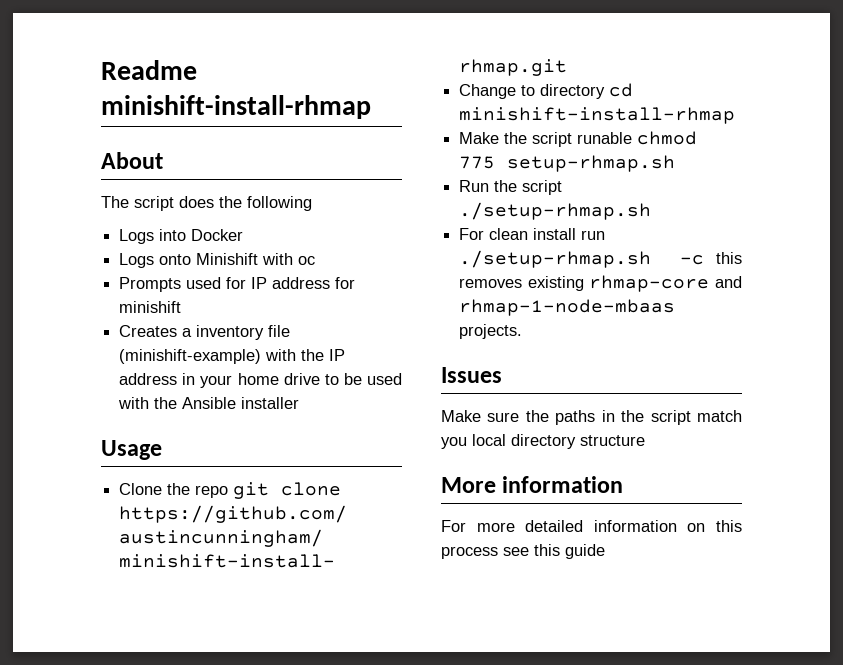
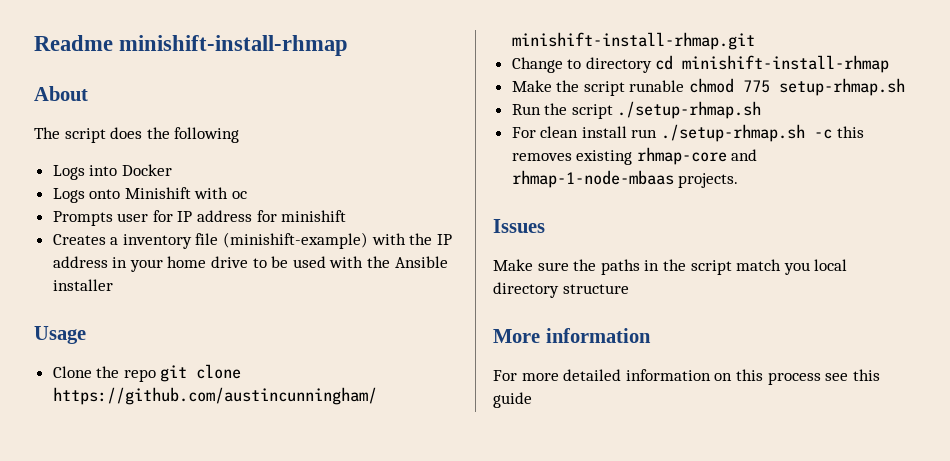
- Prompts used for IP address for minishift
+ Prompts user for IP address for minishift

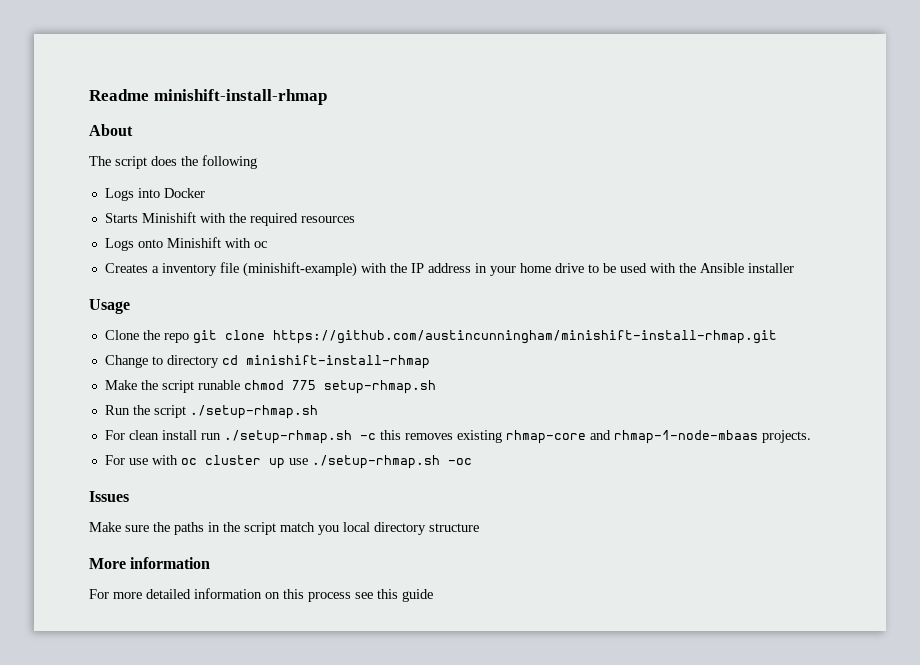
+ Starts Minishift with the required resources
- Prompts user for IP address for minishift
+ For use with oc cluster up use ./setup-rhmap.sh -oc

